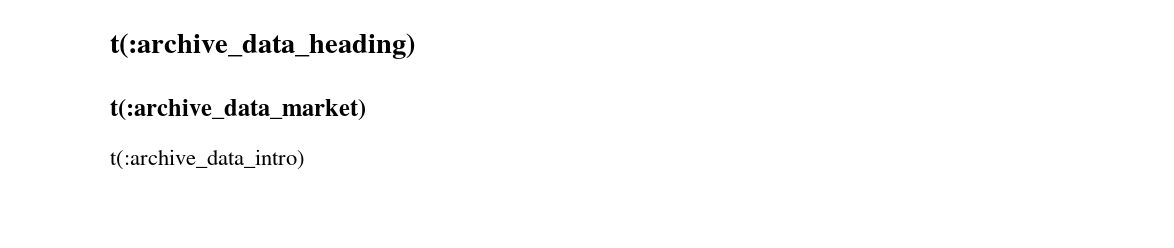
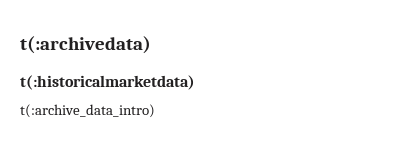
- t(:archive_data_heading)
- t(:archive_data_market)
+ t(:archivedata)
+ t(:historicalmarketdata)

